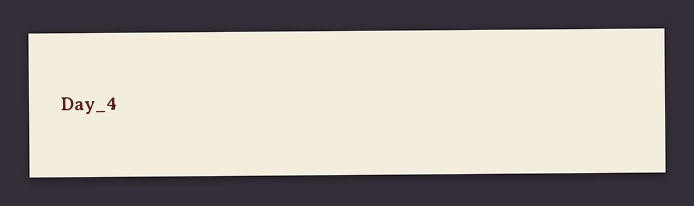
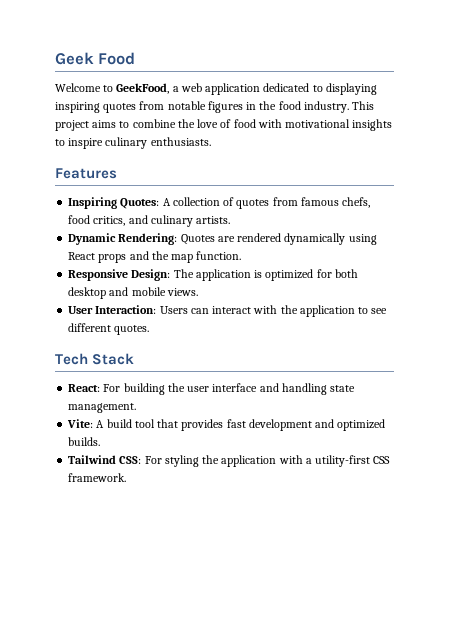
- Day_4
+ Geek Food
+ Welcome to GeekFood, a web application dedicated to displaying inspiring quotes from notable figures in the food industry. This project aims to combine the love of food with motivational insights to inspire culinary enthusiasts.
+ Features
+ Inspiring Quotes: A collection of quotes from famous chefs, food critics, and culinary artists.
+ Dynamic Rendering: Quotes are rendered dynamically using React props and the map function.
+ Responsive Design: The application is optimized for both desktop and mobile views.
+ User Interaction: Users can interact with the application to see different quotes.
+ Tech Stack
+ React: For building the user interface and handling state management.
+ Vite: A build tool that provides fast development and optimized builds.
+ Tailwind CSS: For styling the application with a utility-first CSS framework.

